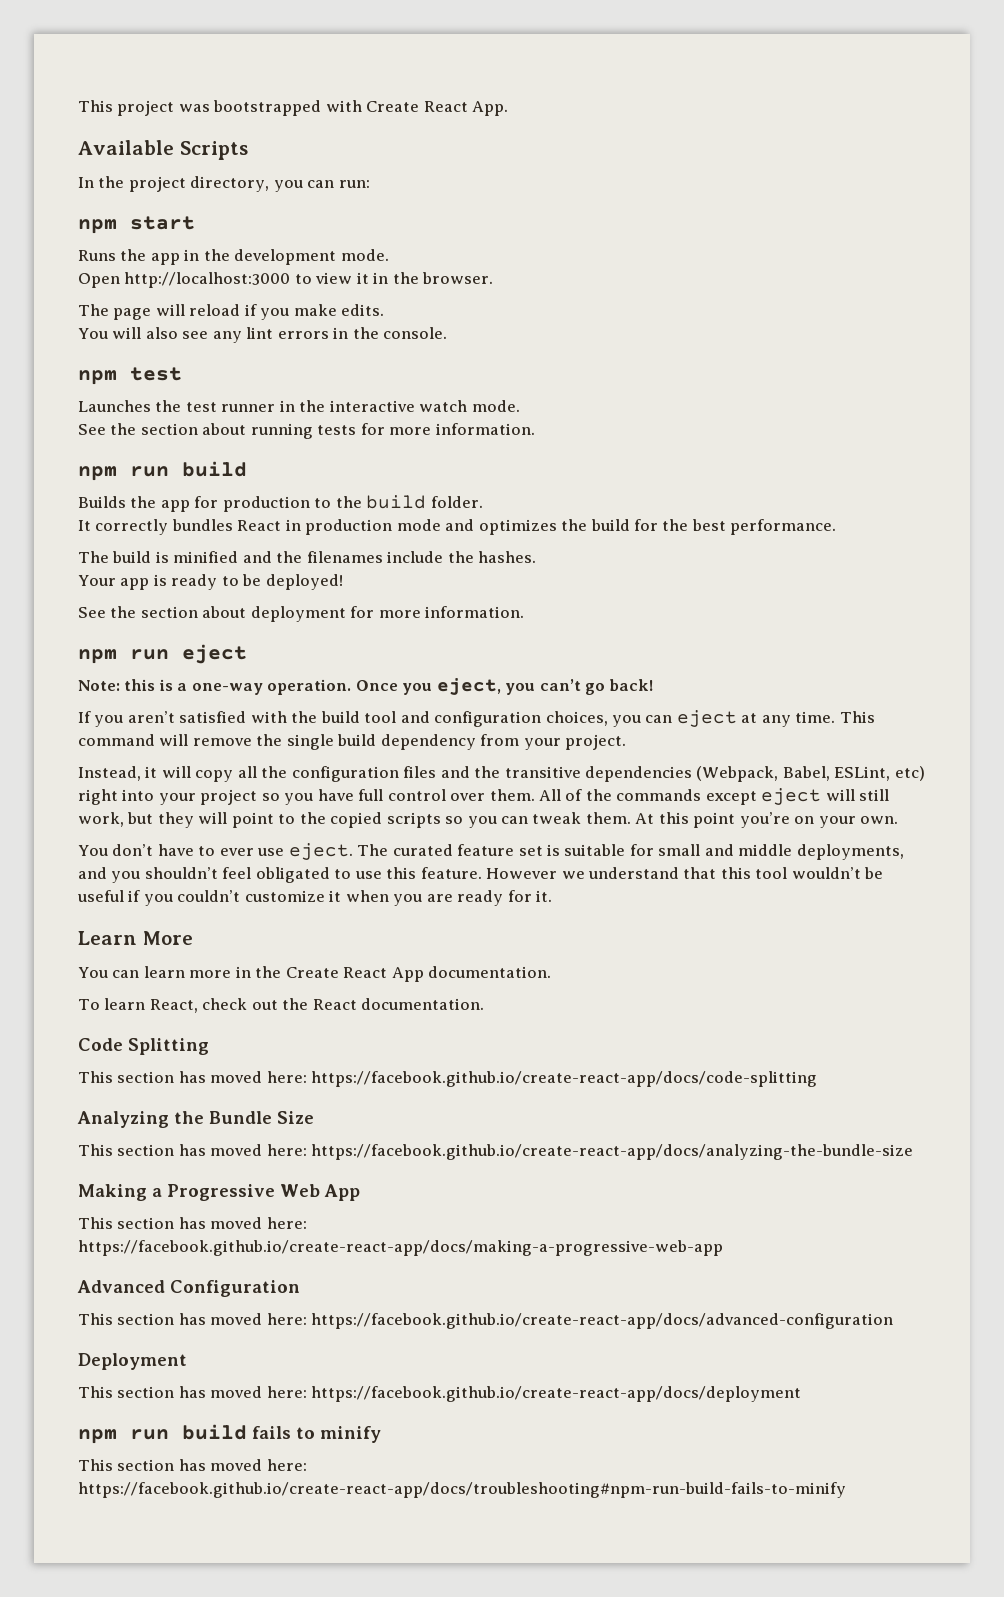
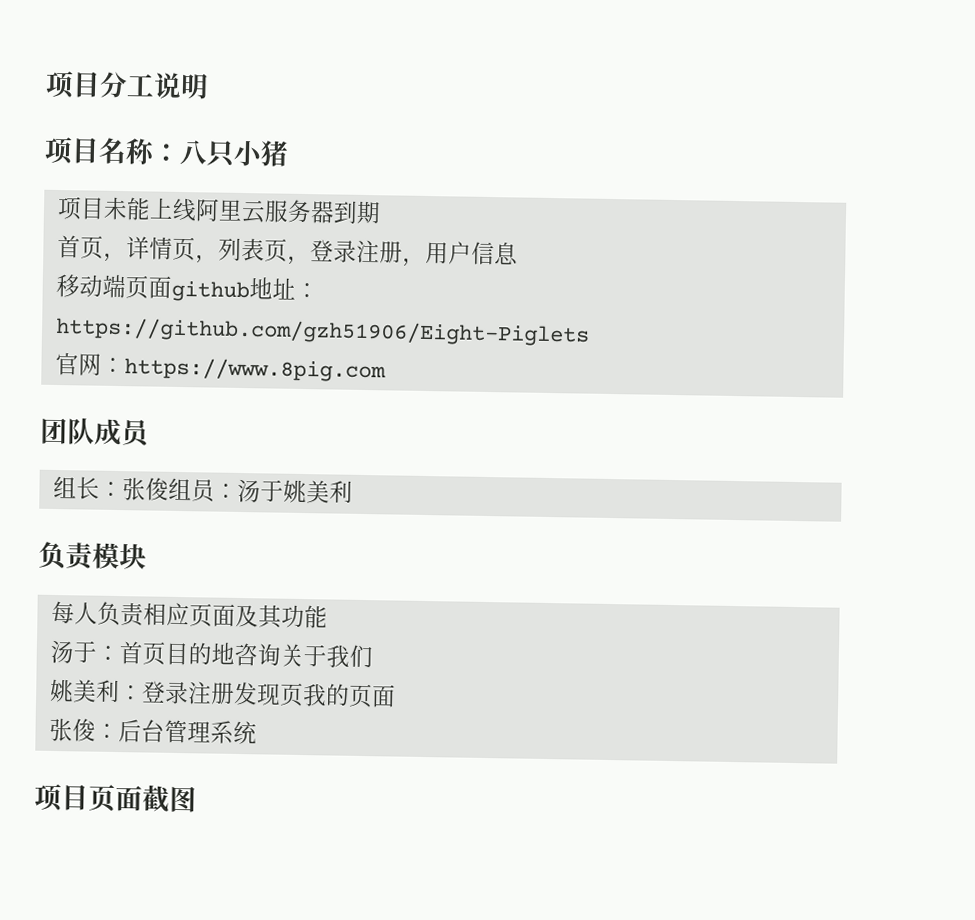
- This project was bootstrapped with Create React App.
- Available Scripts
- In the project directory, you can run:
- npm start
- Runs the app in the development mode.
- Open http://localhost:3000 to view it in the browser.
- The page will reload if you make edits.
- You will also see any lint errors in the console.
- npm test
- Launches the test runner in the interactive watch mode.
- See the section about running tests for more information.
- npm run build
- Builds the app for production to the build folder.
- It correctly bundles React in production mode and optimizes the build for the best performance.
- The build is minified and the filenames include the hashes.
- Your app is ready to be deployed!
- See the section about deployment for more information.
- npm run eject
- Note: this is a one-way operation. Once you eject, you can’t go back!
- If you aren’t satisfied with the build tool and configuration choices, you can eject at any time. This command will remove the single build dependency from your project.
- Instead, it will copy all the configuration files and the transitive dependencies (Webpack, Babel, ESLint, etc) right into your project so you have full control over them. All of the commands except eject will still work, but they will point to the copied scripts so you can tweak them. At this point you’re on your own.
- You don’t have to ever use eject. The curated feature set is suitable for small and middle deployments, and you shouldn’t feel obligated to use this feature. However we understand that this tool wouldn’t be useful if you couldn’t customize it when you are ready for it.
- Learn More
- You can learn more in the Create React App documentation.
- To learn React, check out the React documentation.
- Code Splitting
- This section has moved here: https://facebook.github.io/create-react-app/docs/code-splitting
- Analyzing the Bundle Size
- This section has moved here: https://facebook.github.io/create-react-app/docs/analyzing-the-bundle-size
- Making a Progressive Web App
- This section has moved here: https://facebook.github.io/create-react-app/docs/making-a-progressive-web-app
- Advanced Configuration
- This section has moved here: https://facebook.github.io/create-react-app/docs/advanced-configuration
- Deployment
- This section has moved here: https://facebook.github.io/create-react-app/docs/deployment
- npm run build fails to minify
- This section has moved here: https://facebook.github.io/create-react-app/docs/troubleshooting#npm-run-build-fails-to-minify
+ 项目分工说明
+ 项目名称：八只小猪
+ 项目未能上线阿里云服务器到期
+ 首页，详情页，列表页，登录注册，用户信息
+ 移动端页面github地址：https://github.com/gzh51906/Eight-Piglets
+ 官网：https://www.8pig.com
+ 团队成员
+ 组长：张俊组员：汤于姚美利
+ 负责模块
+ 每人负责相应页面及其功能
+ 汤于：首页目的地咨询关于我们
+ 姚美利：登录注册发现页我的页面
+ 张俊：后台管理系统
+ 项目页面截图

